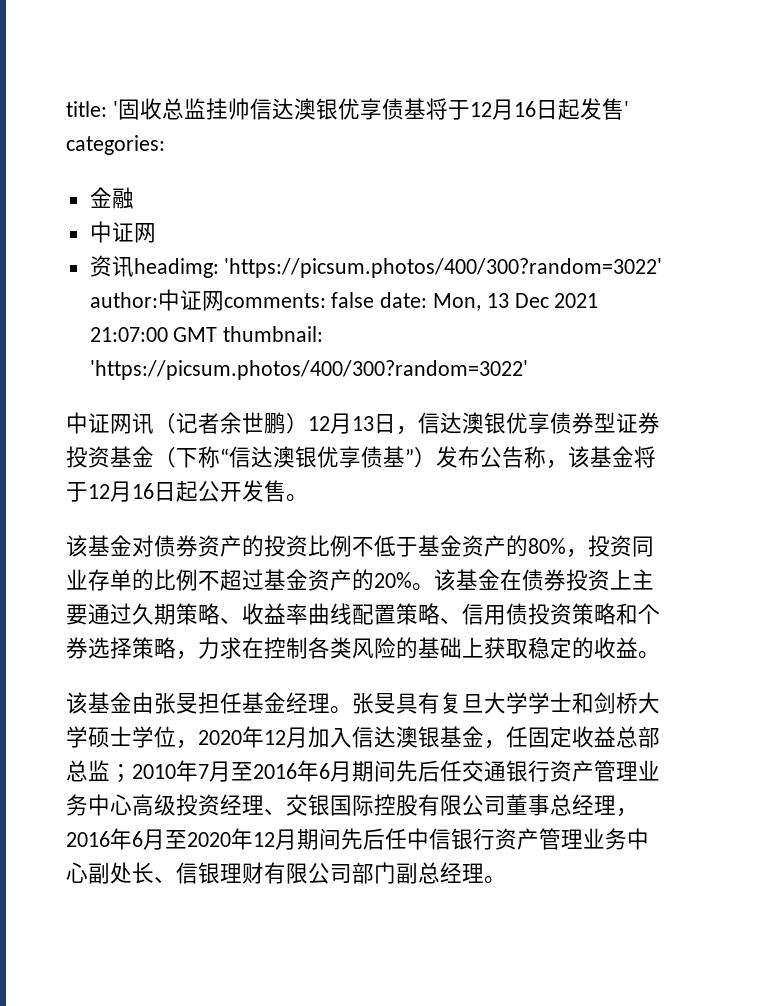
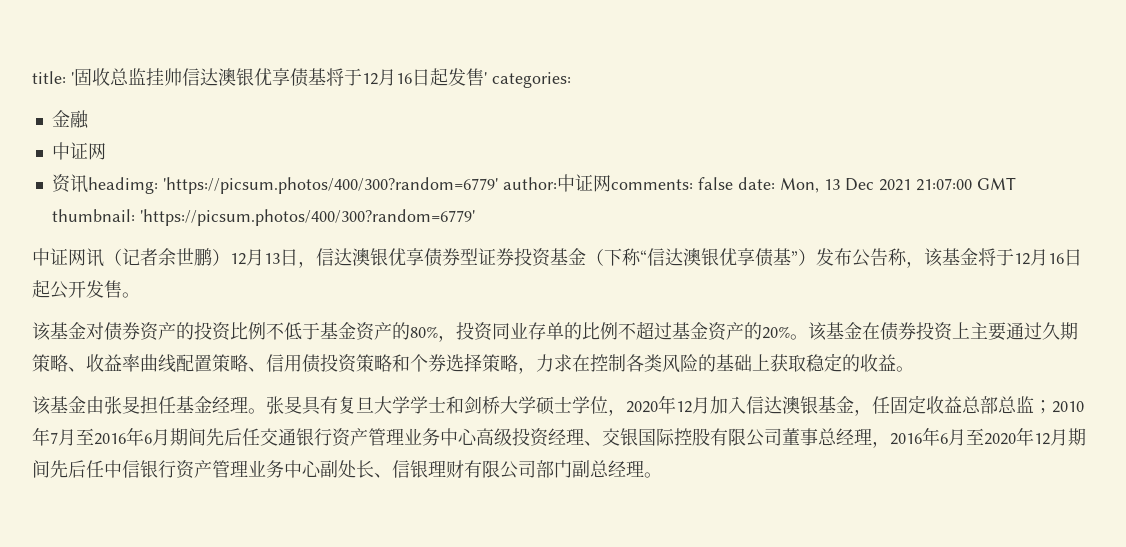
- 资讯headimg: 'https://picsum.photos/400/300?random=3022' author:中证网comments: false date: Mon, 13 Dec 2021 21:07:00 GMT thumbnail: 'https://picsum.photos/400/300?random=3022'
+ 资讯headimg: 'https://picsum.photos/400/300?random=6779' author:中证网comments: false date: Mon, 13 Dec 2021 21:07:00 GMT thumbnail: 'https://picsum.photos/400/300?random=6779'

